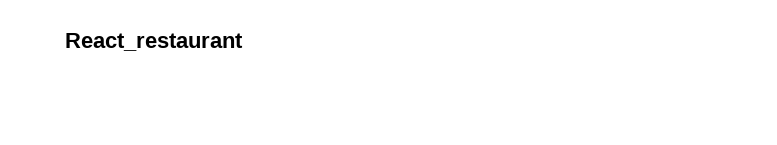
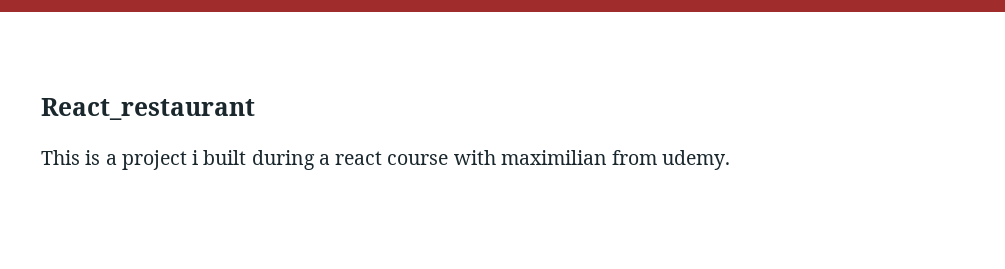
+ This is a project i built during a react course with maximilian from udemy.

